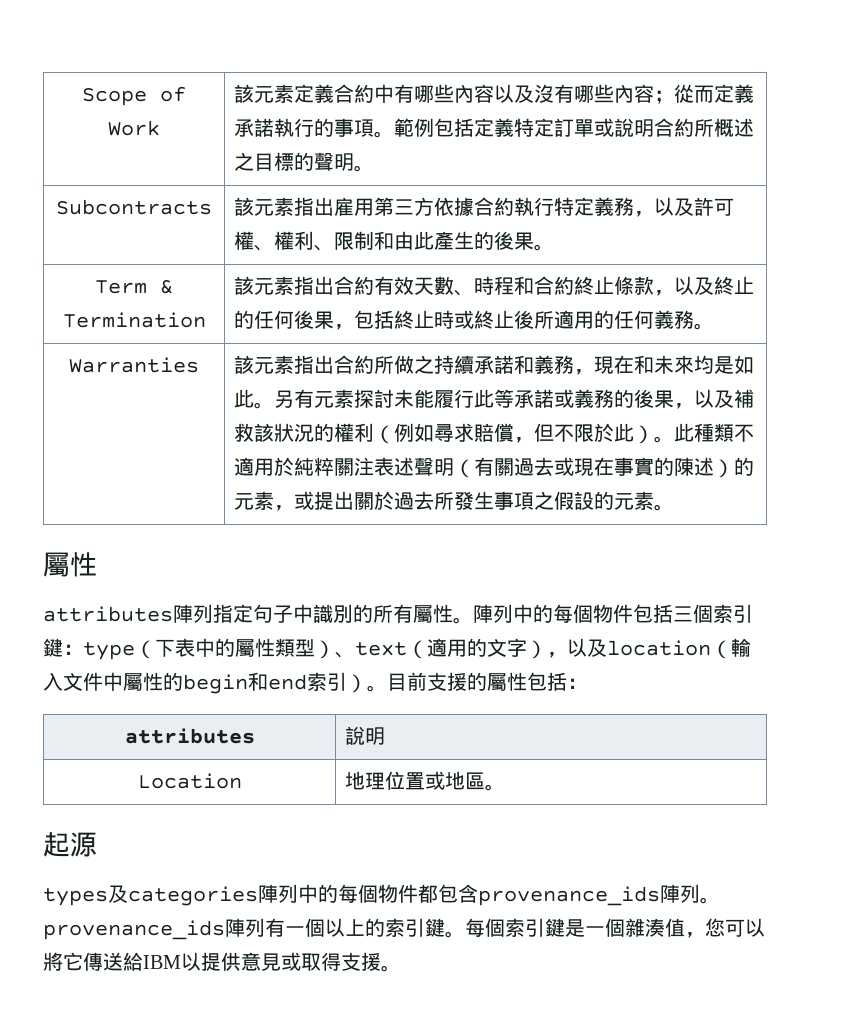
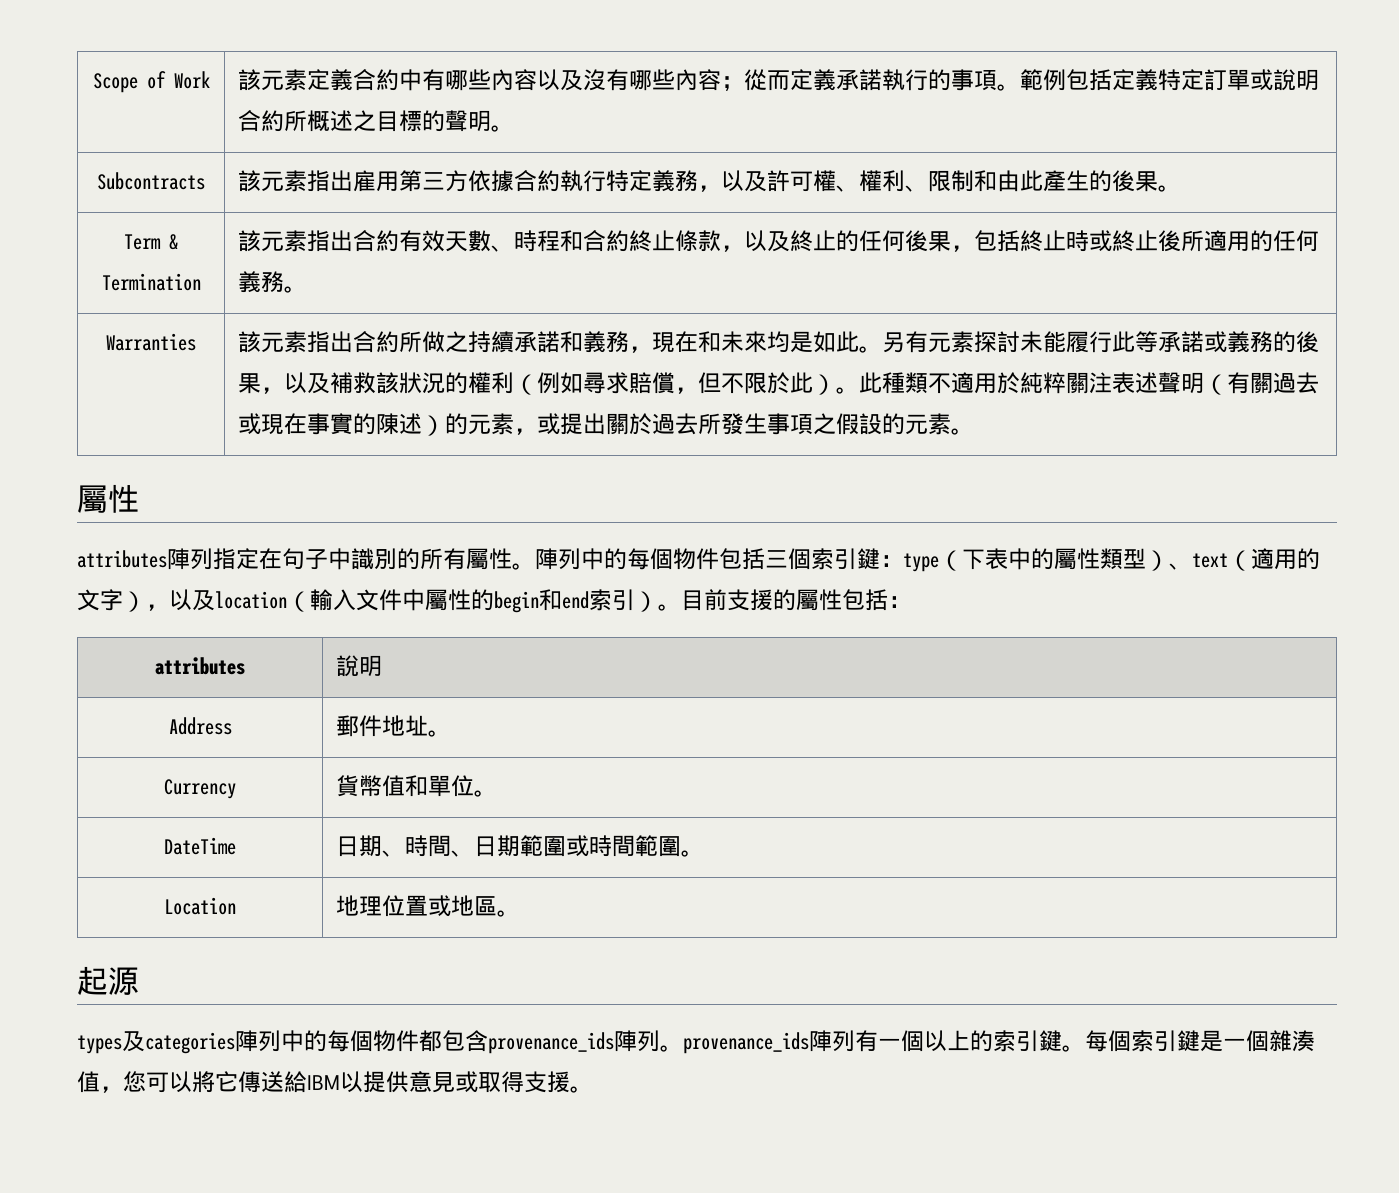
- attributes陣列指定句子中識別的所有屬性。
+ attributes陣列指定在句子中識別的所有屬性。
+ Address | 郵件地址。
+ Currency | 貨幣值和單位。
+ DateTime | 日期、時間、日期範圍或時間範圍。

